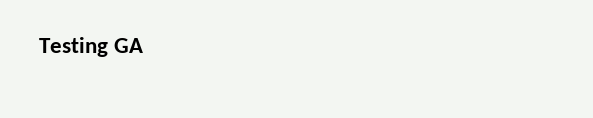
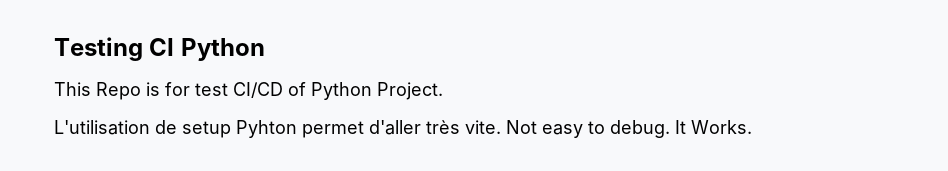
- Testing GA
+ Testing CI Python
+ This Repo is for test CI/CD of Python Project.
+ L'utilisation de setup Pyhton permet d'aller très vite. Not easy to debug. It Works.

